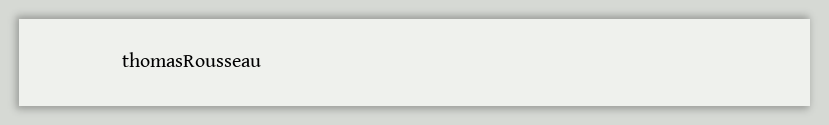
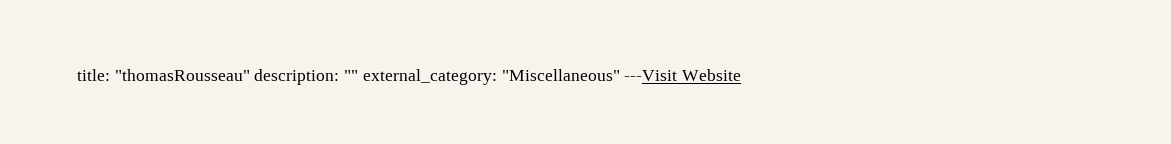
- thomasRousseau
+ title: "thomasRousseau" description: "" external_category: "Miscellaneous" ---Visit Website

